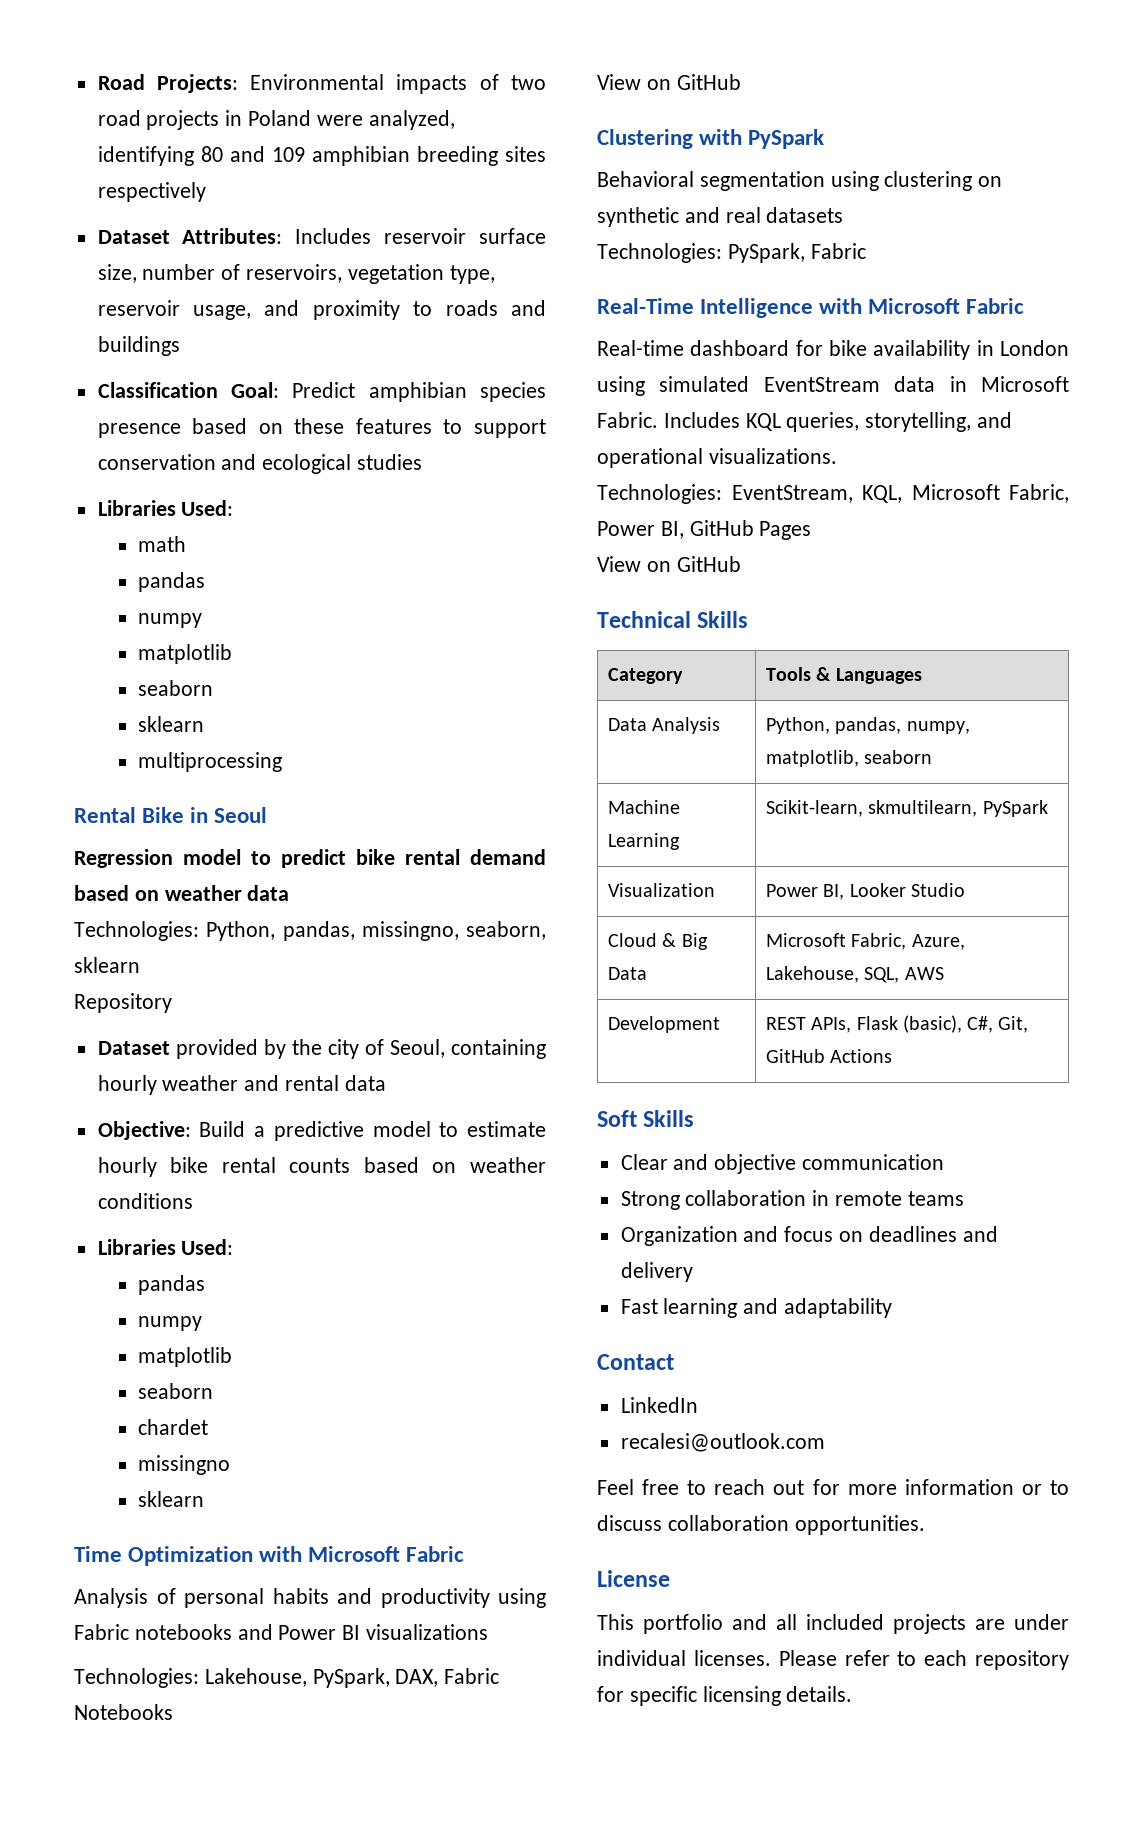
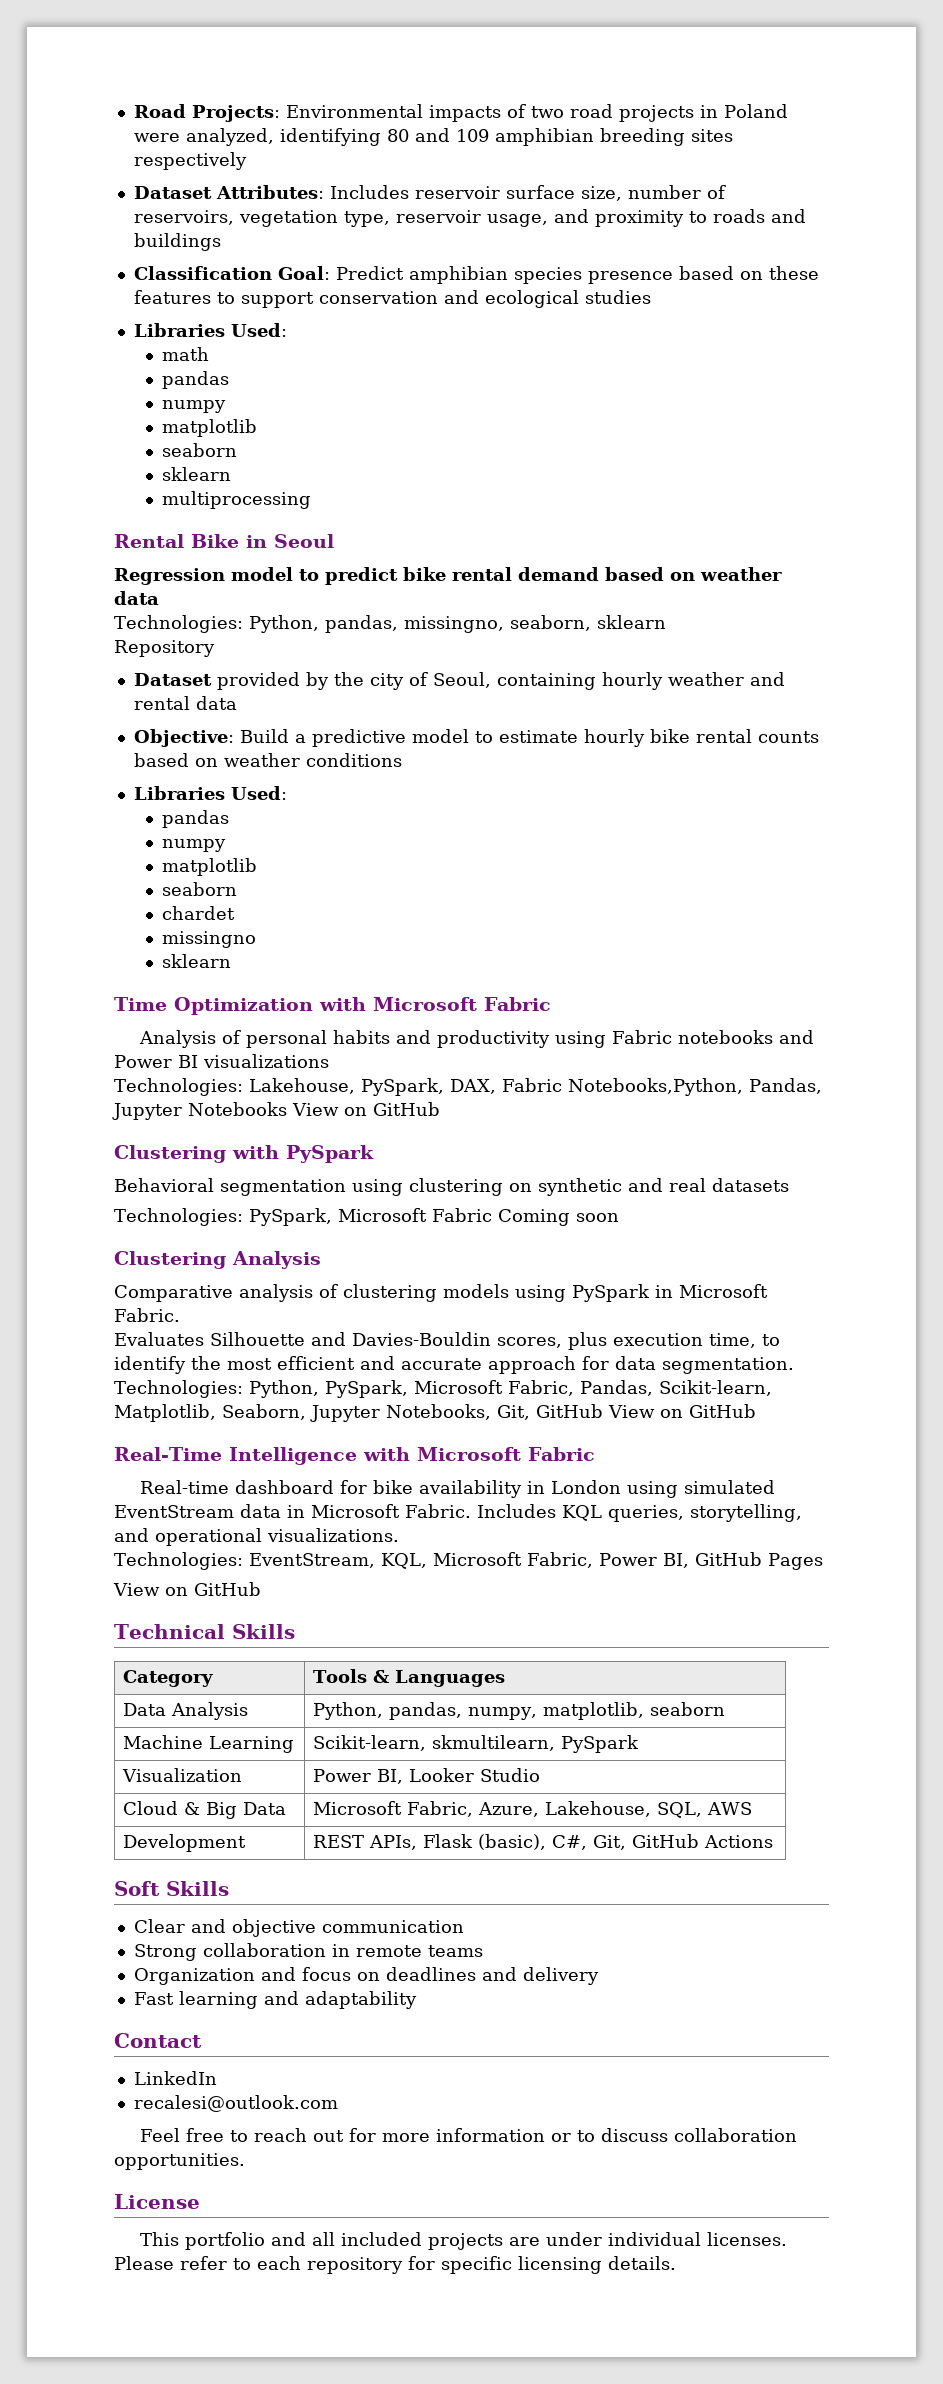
- Technologies: Lakehouse, PySpark, DAX, Fabric Notebooks
- View on GitHub
+ Technologies: Lakehouse, PySpark, DAX, Fabric Notebooks,Python, Pandas, Jupyter Notebooks View on GitHub
- Technologies: PySpark, Fabric
+ Technologies: PySpark, Microsoft Fabric Coming soon
+ Clustering Analysis
+ Comparative analysis of clustering models using PySpark in Microsoft Fabric.
+ Evaluates Silhouette and Davies-Bouldin scores, plus execution time, to identify the most efficient and accurate approach for data segmentation. Technologies: Python, PySpark, Microsoft Fabric, Pandas, Scikit-learn, Matplotlib, Seaborn, Jupyter Notebooks, Git, GitHub View on GitHub

